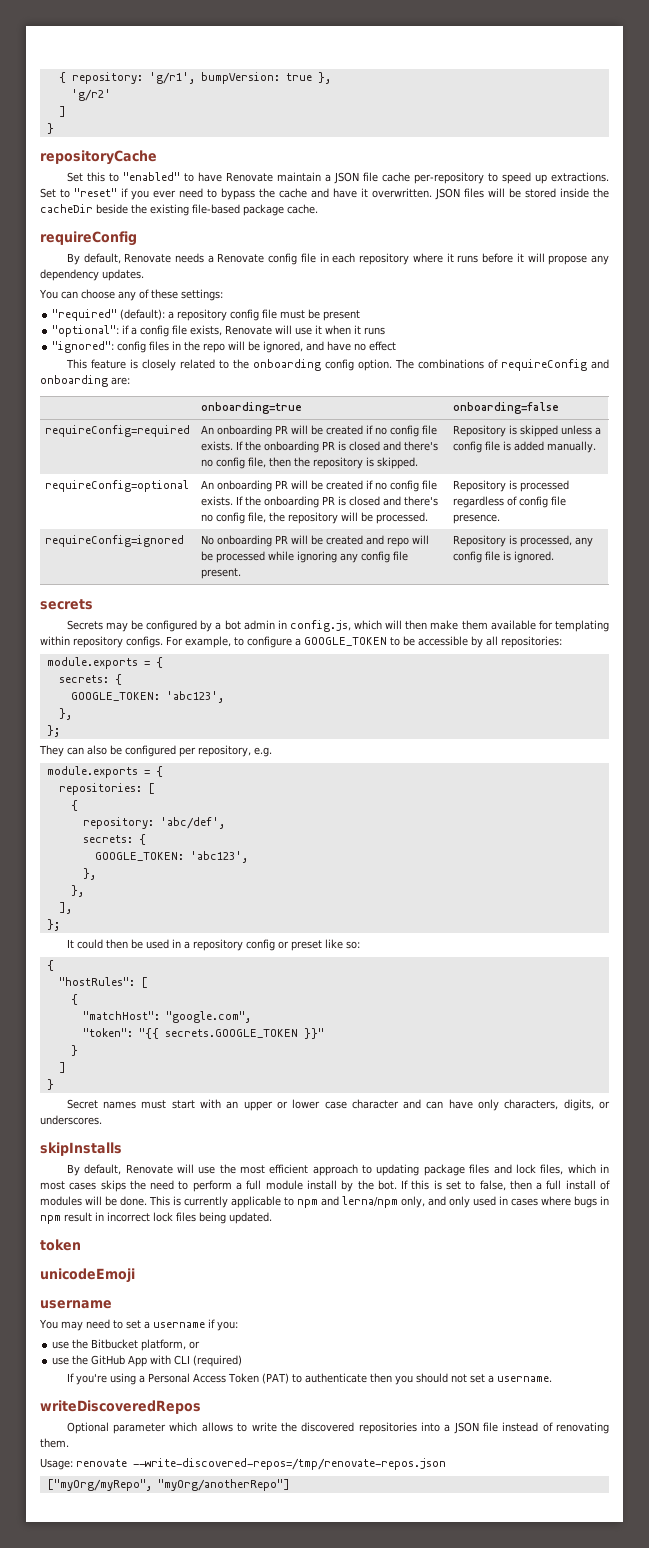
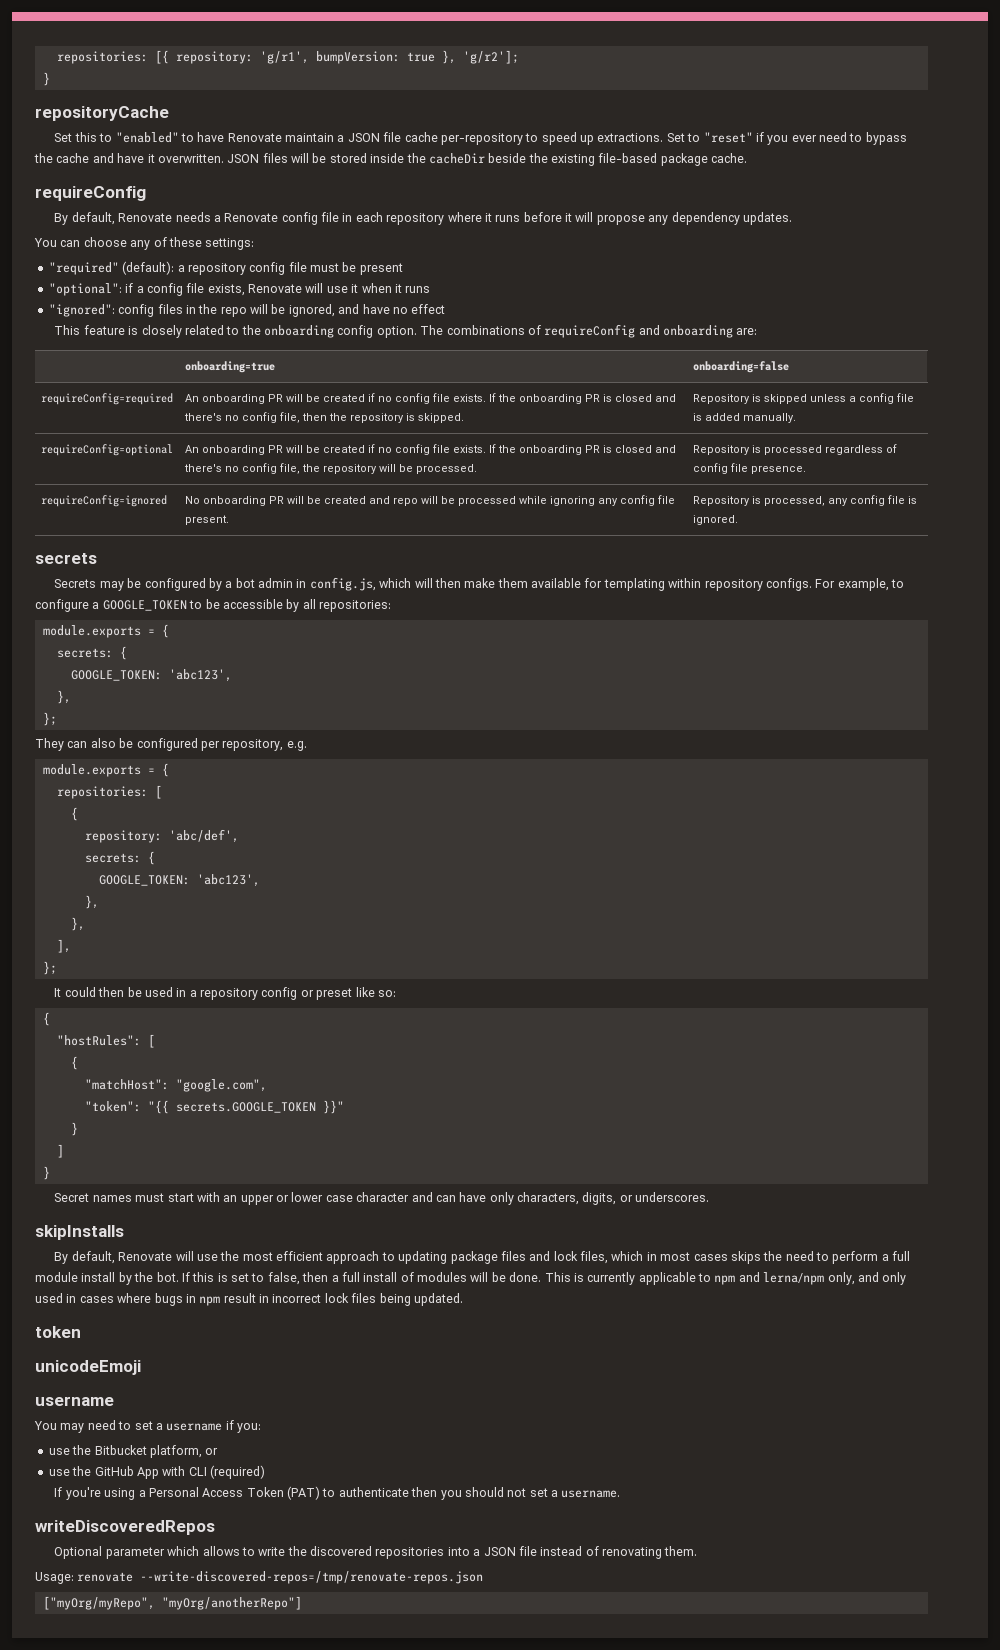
- { repository: 'g/r1', bumpVersion: true },
- 'g/r2'
- ]
+ repositories: [{ repository: 'g/r1', bumpVersion: true }, 'g/r2'];

